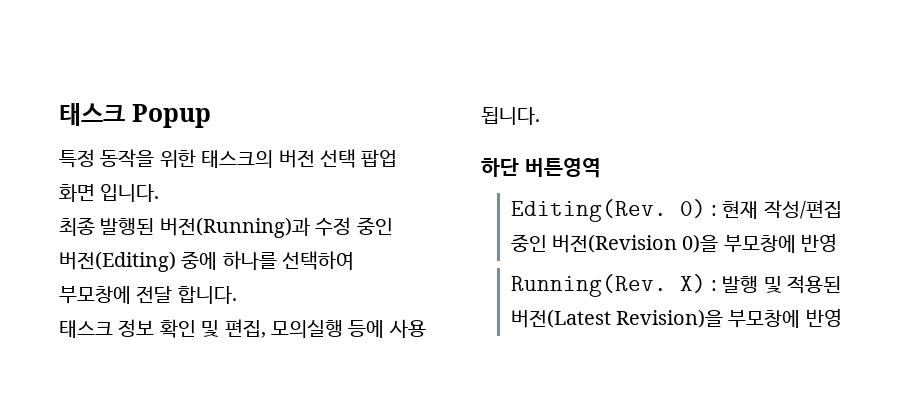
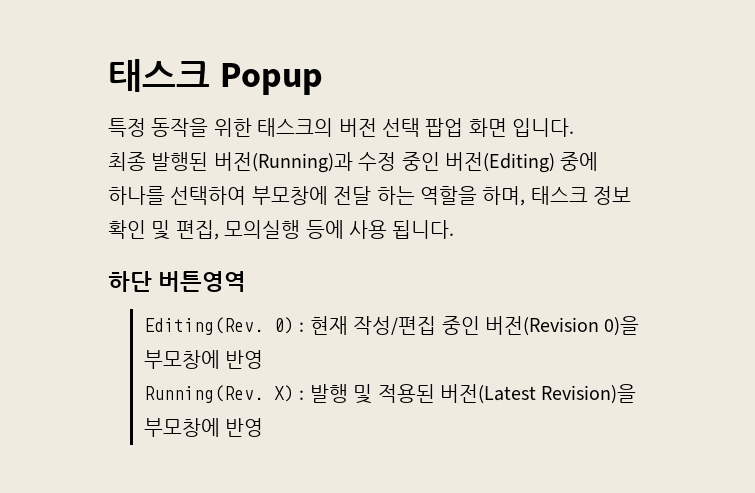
- 최종 발행된 버전(Running)과 수정 중인 버전(Editing) 중에 하나를 선택하여 부모창에 전달 합니다.
- 태스크 정보 확인 및 편집, 모의실행 등에 사용 됩니다.
+ 최종 발행된 버전(Running)과 수정 중인 버전(Editing) 중에 하나를 선택하여 부모창에 전달 하는 역할을 하며, 태스크 정보 확인 및 편집, 모의실행 등에 사용 됩니다.

